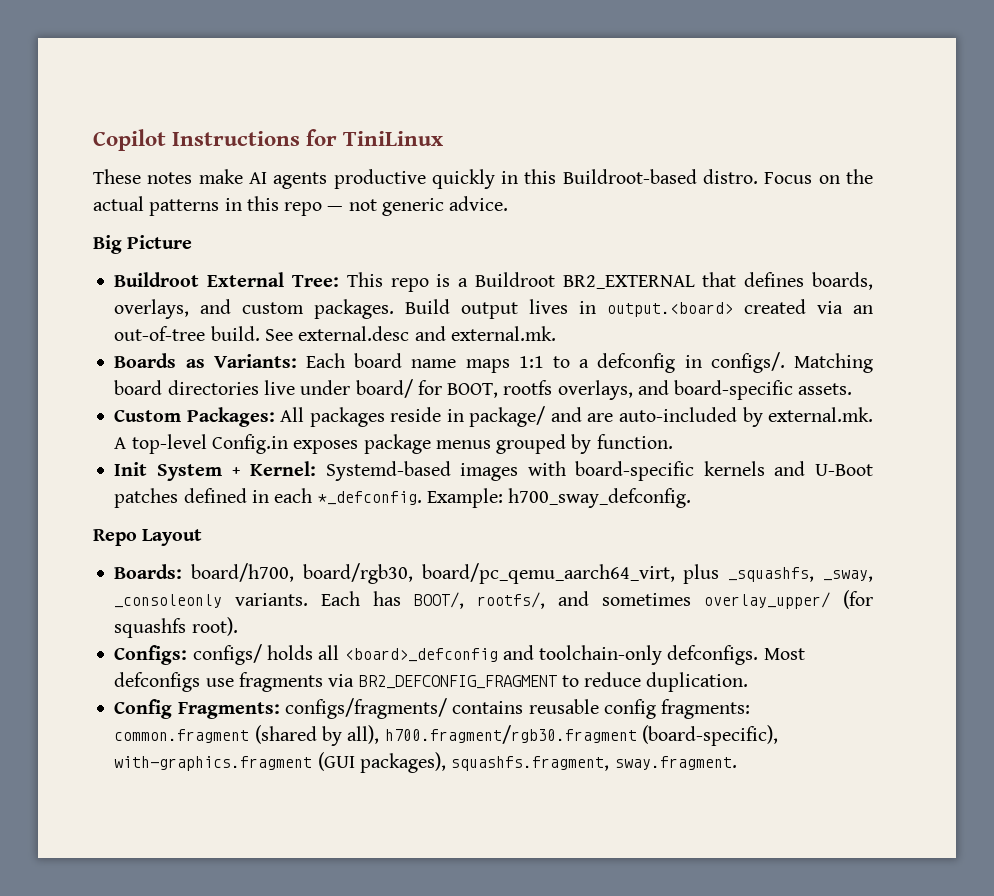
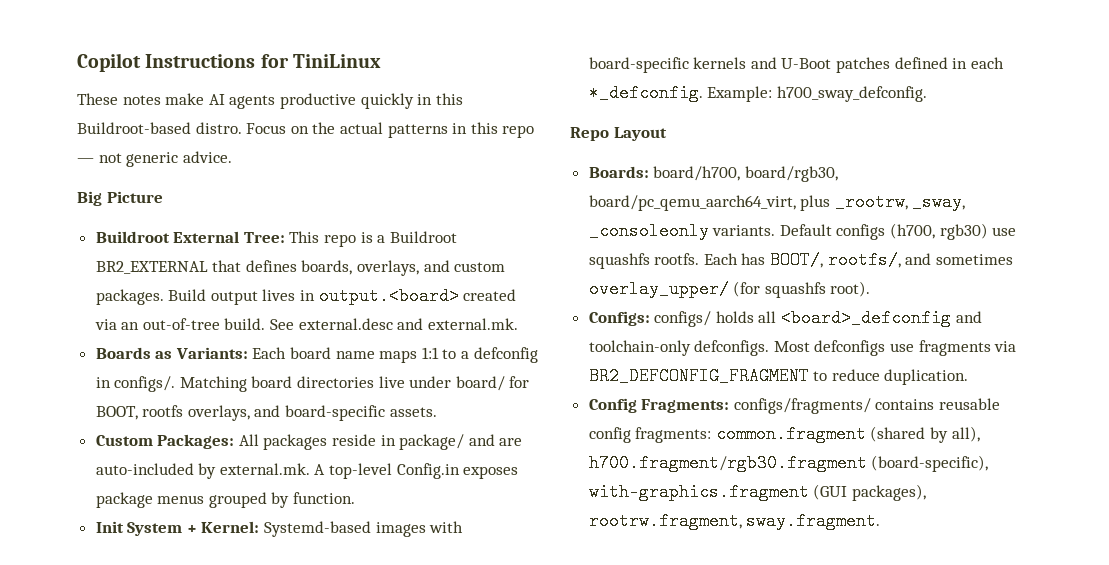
- Boards: board/h700, board/rgb30, board/pc_qemu_aarch64_virt, plus _squashfs, _sway, _consoleonly variants.
+ Boards: board/h700, board/rgb30, board/pc_qemu_aarch64_virt, plus _rootrw, _sway, _consoleonly variants.
+ Default configs (h700, rgb30) use squashfs rootfs.
- Config Fragments: configs/fragments/ contains reusable config fragments: common.fragment (shared by all), h700.fragment/rgb30.fragment (board-specific), with-graphics.fragment (GUI packages), squashfs.fragment, sway.fragment.
+ Config Fragments: configs/fragments/ contains reusable config fragments: common.fragment (shared by all), h700.fragment/rgb30.fragment (board-specific), with-graphics.fragment (GUI packages), rootrw.fragment, sway.fragment.

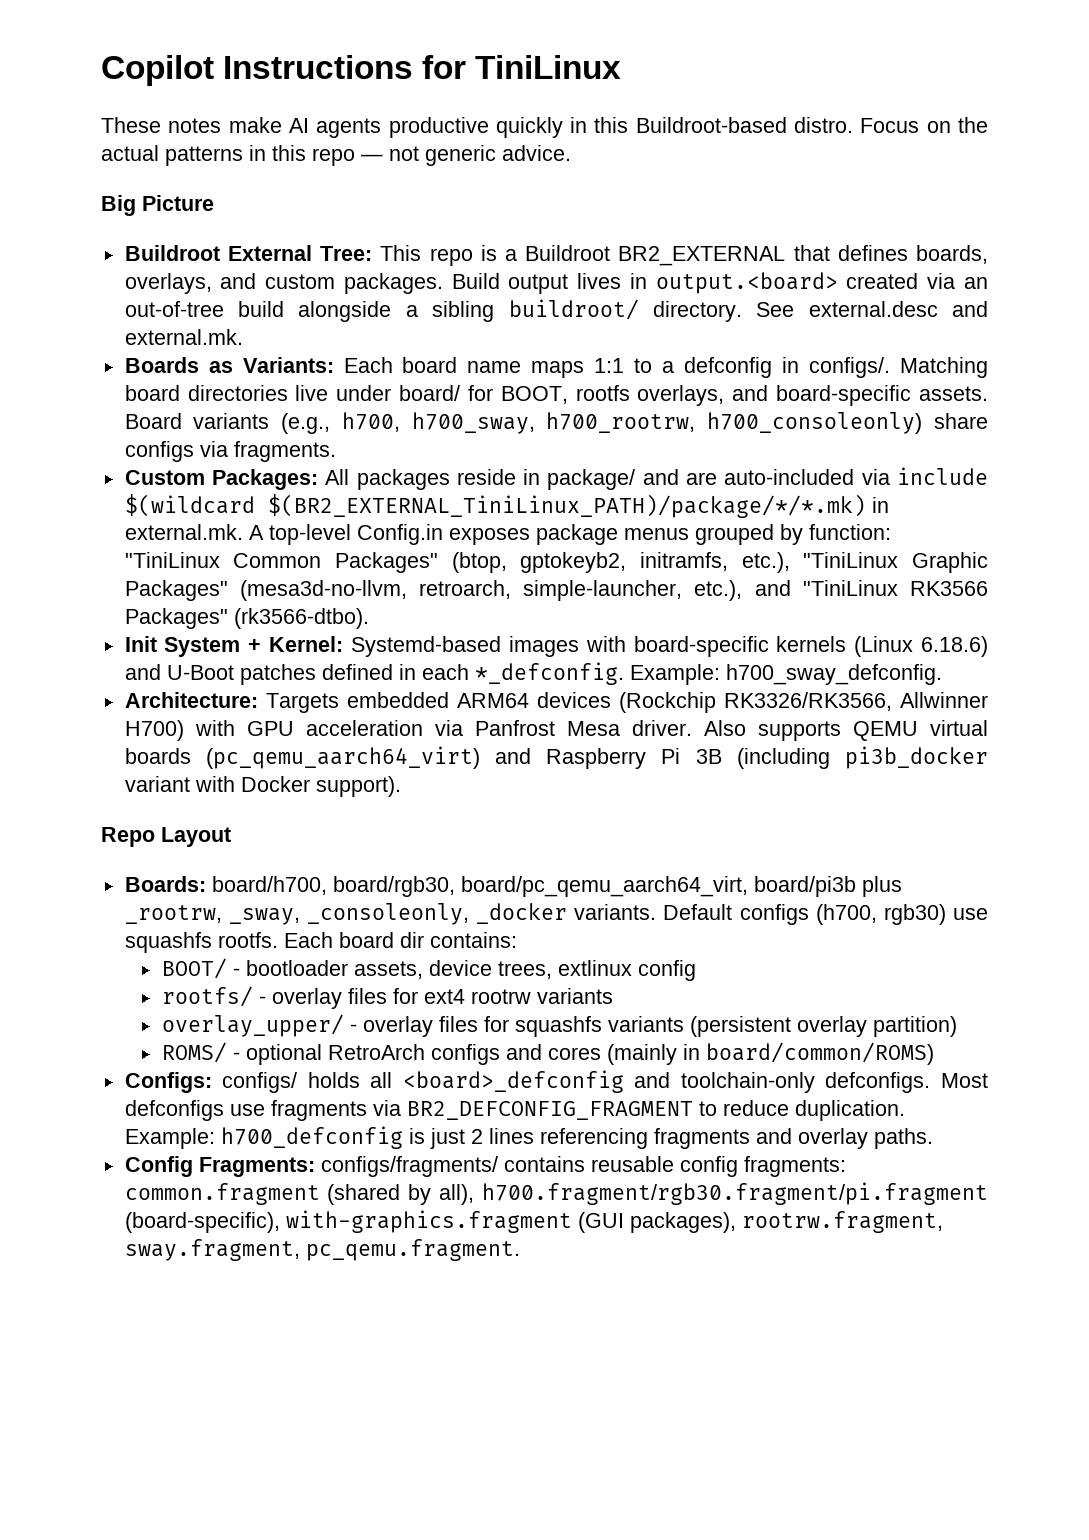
- Build output lives in output.<board> created via an out-of-tree build.
+ Build output lives in output.<board> created via an out-of-tree build alongside a sibling buildroot/ directory.
+ Board variants (e.g., h700, h700_sway, h700_rootrw, h700_consoleonly) share configs via fragments.
- Custom Packages: All packages reside in package/ and are auto-included by external.mk. A top-level Config.in exposes package menus grouped by function.
+ Custom Packages: All packages reside in package/ and are auto-included via include $(wildcard $(BR2_EXTERNAL_TiniLinux_PATH)/package/*/*.mk) in external.mk. A top-level Config.in exposes package menus grouped by function: "TiniLinux Common Packages" (btop, gptokeyb2, initramfs, etc.), "TiniLinux Graphic Packages" (mesa3d-no-llvm, retroarch, simple-launcher, etc.), and "TiniLinux RK3566 Packages" (rk3566-dtbo).
- Init System + Kernel: Systemd-based images with board-specific kernels and U-Boot patches defined in each *_defconfig.
+ Init System + Kernel: Systemd-based images with board-specific kernels (Linux 6.18.6) and U-Boot patches defined in each *_defconfig.
+ Architecture: Targets embedded ARM64 devices (Rockchip RK3326/RK3566, Allwinner H700) with GPU acceleration via Panfrost Mesa driver. Also supports QEMU virtual boards (pc_qemu_aarch64_virt) and Raspberry Pi 3B (including pi3b_docker variant with Docker support).
- Boards: board/h700, board/rgb30, board/pc_qemu_aarch64_virt, plus _rootrw, _sway, _consoleonly variants.
+ Boards: board/h700, board/rgb30, board/pc_qemu_aarch64_virt, board/pi3b plus _rootrw, _sway, _consoleonly, _docker variants.
- Each has BOOT/, rootfs/, and sometimes overlay_upper/ (for squashfs root).
+ Each board dir contains:
+ BOOT/ - bootloader assets, device trees, extlinux config
+ rootfs/ - overlay files for ext4 rootrw variants
+ overlay_upper/ - overlay files for squashfs variants (persistent overlay partition)
+ ROMS/ - optional RetroArch configs and cores (mainly in board/common/ROMS)
+ Example: h700_defconfig is just 2 lines referencing fragments and overlay paths.
- Config Fragments: configs/fragments/ contains reusable config fragments: common.fragment (shared by all), h700.fragment/rgb30.fragment (board-specific), with-graphics.fragment (GUI packages), rootrw.fragment, sway.fragment.
+ Config Fragments: configs/fragments/ contains reusable config fragments: common.fragment (shared by all), h700.fragment/rgb30.fragment/pi.fragment (board-specific), with-graphics.fragment (GUI packages), rootrw.fragment, sway.fragment, pc_qemu.fragment.

